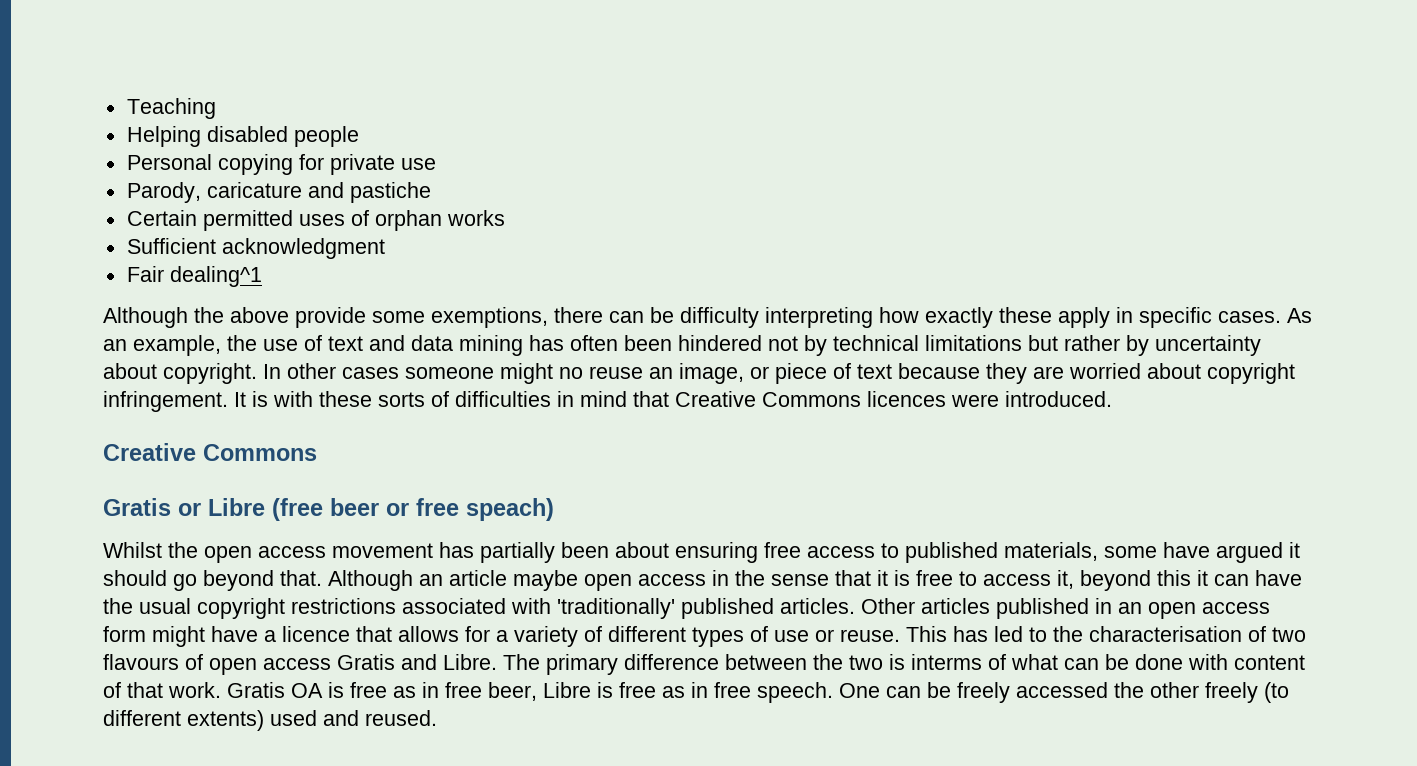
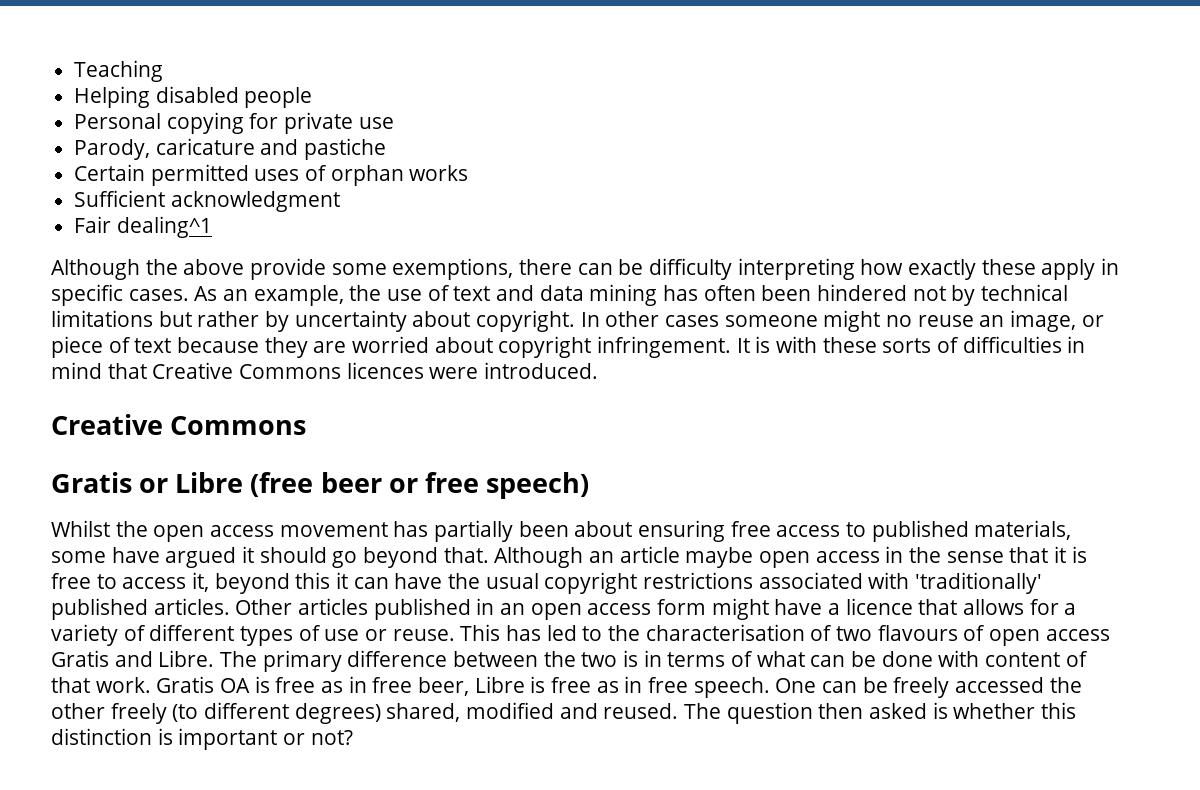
- Gratis or Libre (free beer or free speach)
+ Gratis or Libre (free beer or free speech)
- The primary difference between the two is interms of what can be done with content of that work.
+ The primary difference between the two is in terms of what can be done with content of that work.
- One can be freely accessed the other freely (to different extents) used and reused.
+ One can be freely accessed the other freely (to different degrees) shared, modified and reused. The question then asked is whether this distinction is important or not?

